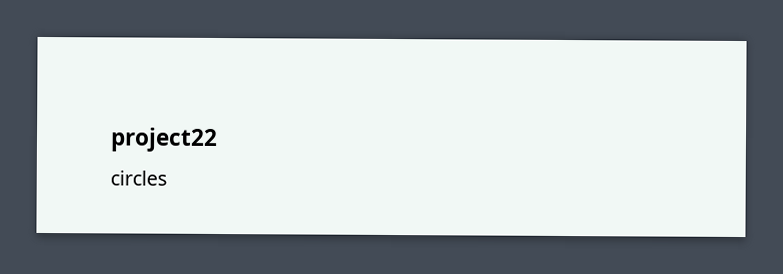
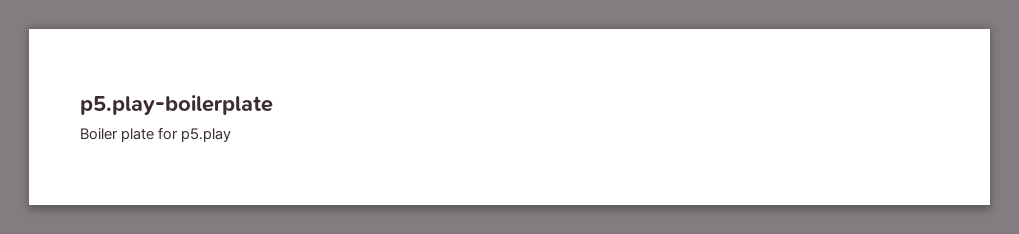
- project22
- circles
+ p5.play-boilerplate
+ Boiler plate for p5.play

